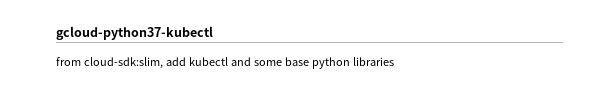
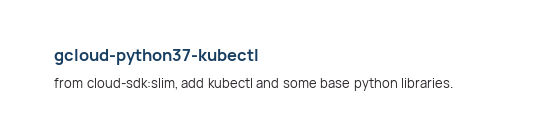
- from cloud-sdk:slim, add kubectl and some base python libraries
+ from cloud-sdk:slim, add kubectl and some base python libraries.

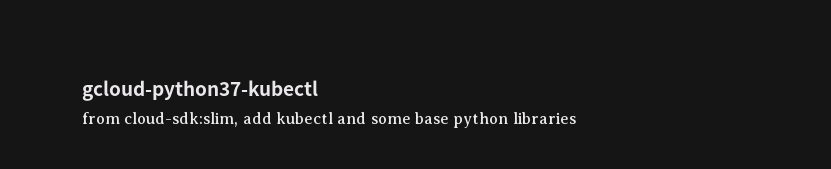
- from cloud-sdk:slim, add kubectl and some base python libraries.
+ from cloud-sdk:slim, add kubectl and some base python libraries

